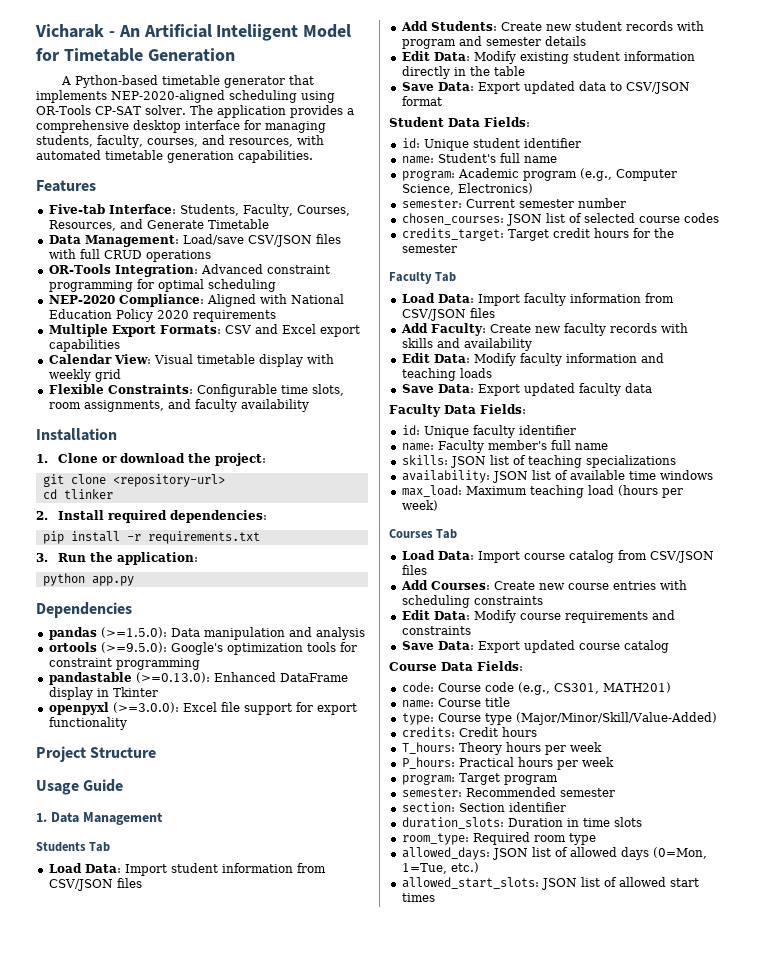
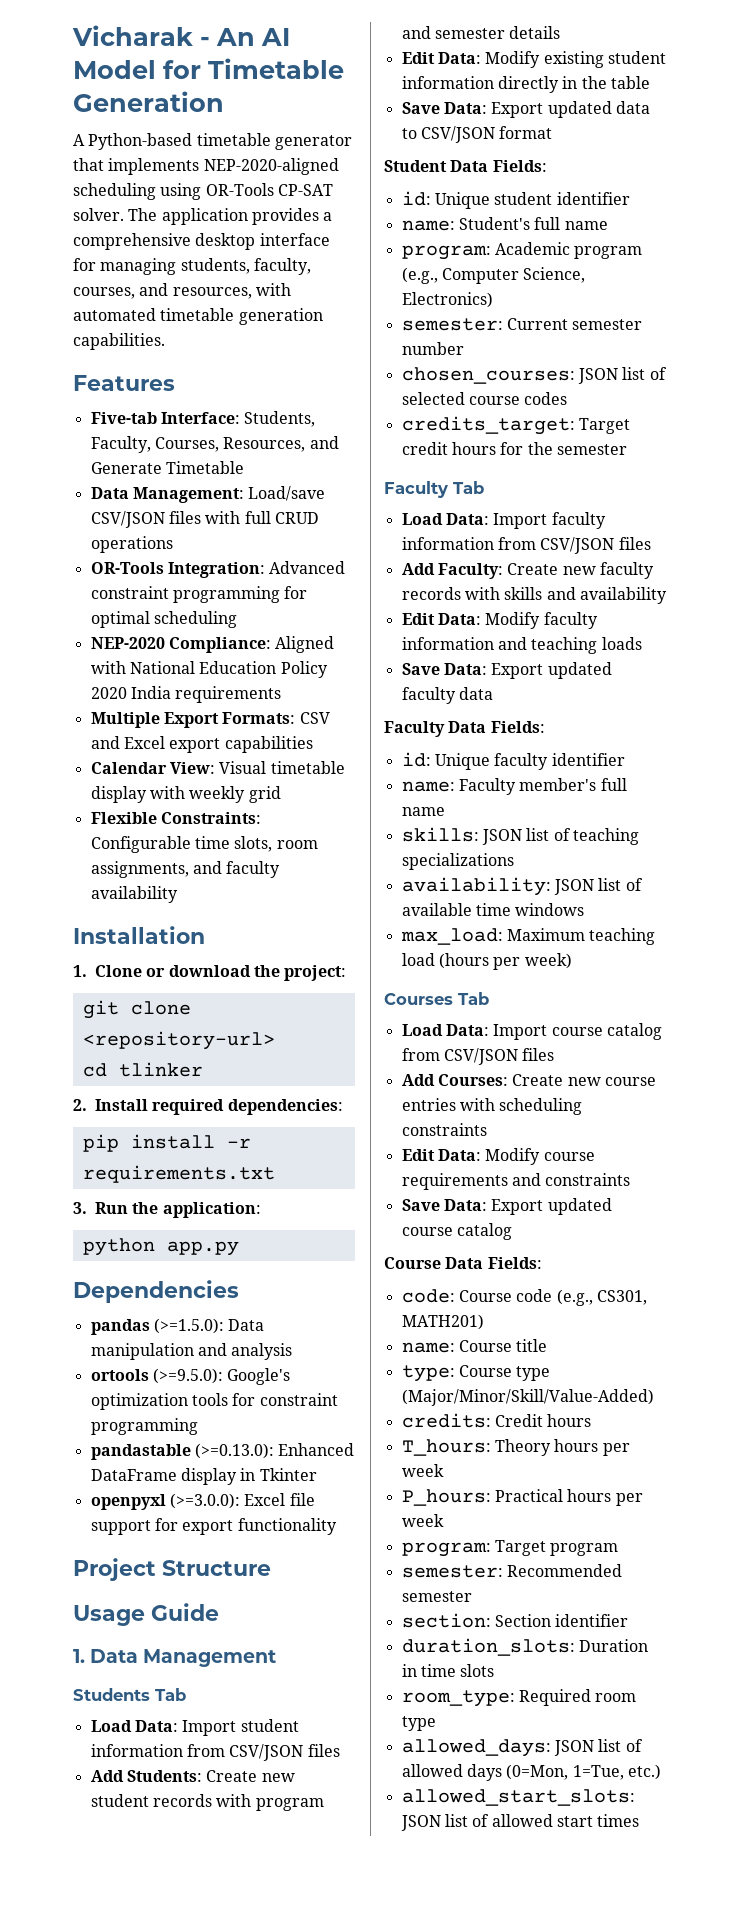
- Vicharak - An Artificial Inteliigent Model for Timetable Generation
+ Vicharak - An AI Model for Timetable Generation
- NEP-2020 Compliance: Aligned with National Education Policy 2020 requirements
+ NEP-2020 Compliance: Aligned with National Education Policy 2020 India requirements

